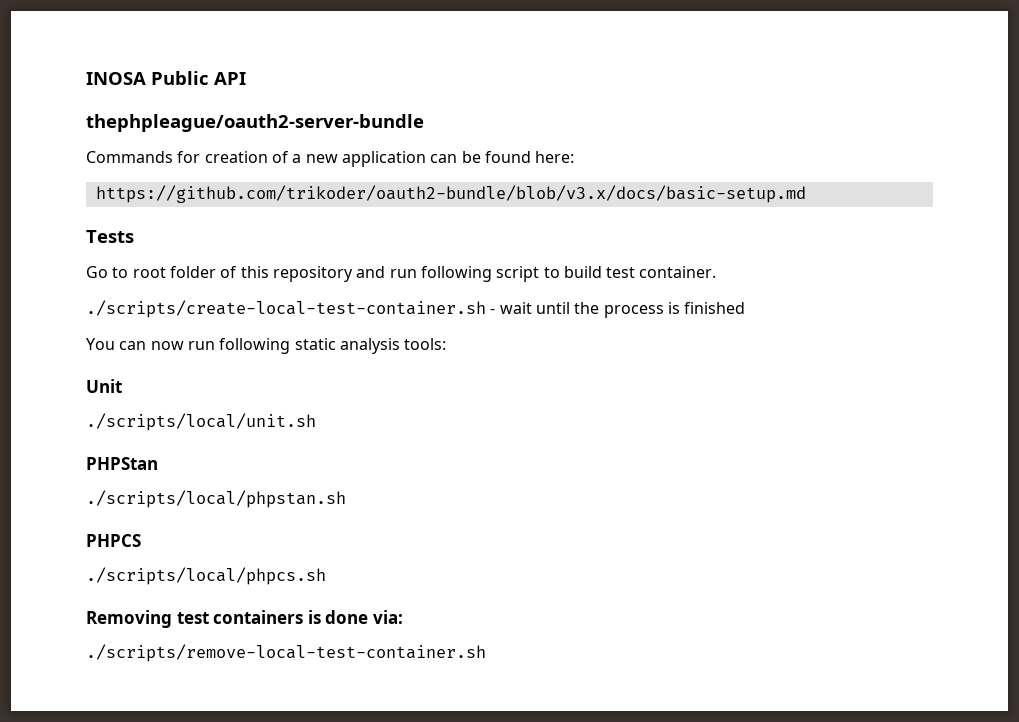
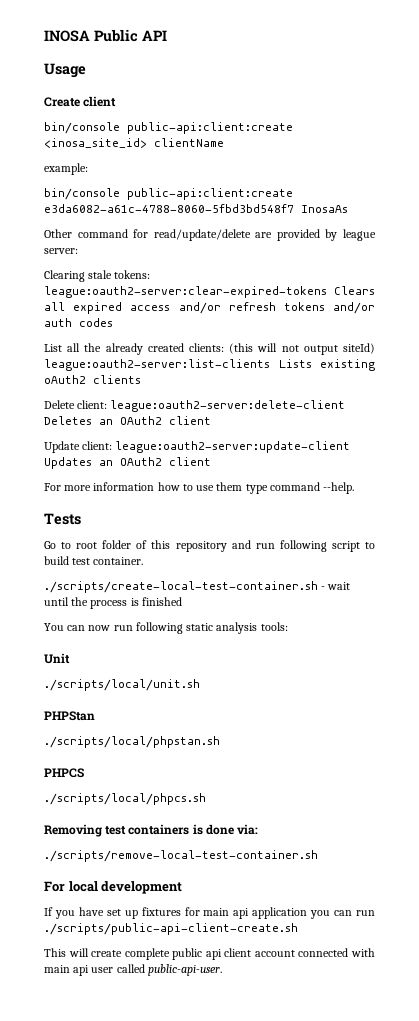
- thephpleague/oauth2-server-bundle
- Commands for creation of a new application can be found here:
- https://github.com/trikoder/oauth2-bundle/blob/v3.x/docs/basic-setup.md
+ Usage
+ Create client
+ bin/console public-api:client:create <inosa_site_id> clientName
+ example:
+ bin/console public-api:client:create e3da6082-a61c-4788-8060-5fbd3bd548f7 InosaAs
+ Other command for read/update/delete are provided by league server:
+ Clearing stale tokens: league:oauth2-server:clear-expired-tokens Clears all expired access and/or refresh tokens and/or auth codes
+ List all the already created clients: (this will not output siteId) league:oauth2-server:list-clients Lists existing oAuth2 clients
+ Delete client: league:oauth2-server:delete-client Deletes an OAuth2 client
+ Update client: league:oauth2-server:update-client Updates an OAuth2 client
+ For more information how to use them type command --help.
+ For local development
+ If you have set up fixtures for main api application you can run ./scripts/public-api-client-create.sh
+ This will create complete public api client account connected with main api user called public-api-user.

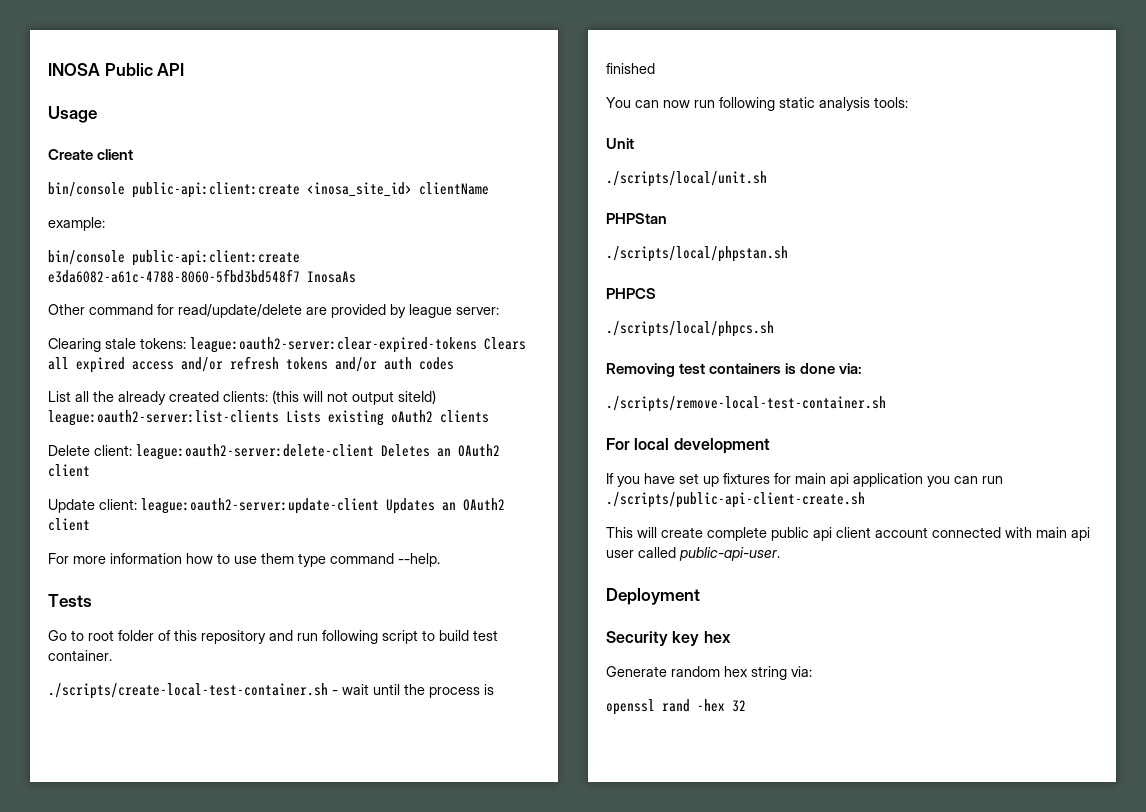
+ Deployment
+ Security key hex
+ Generate random hex string via:
+ openssl rand -hex 32

